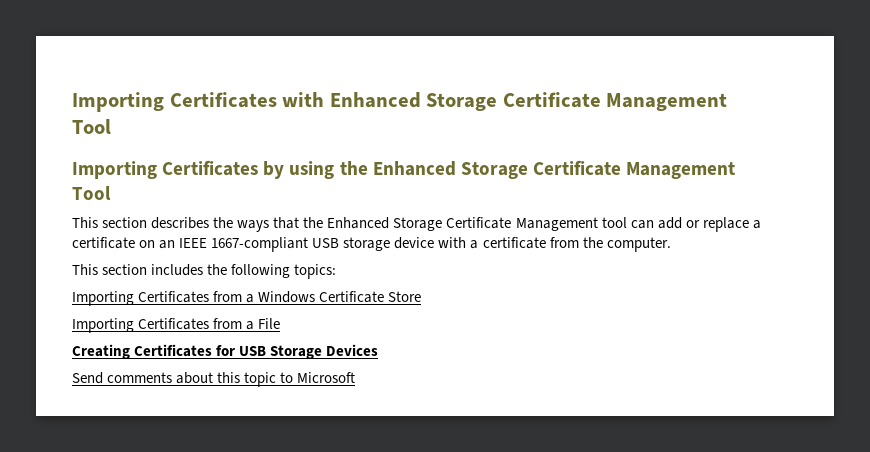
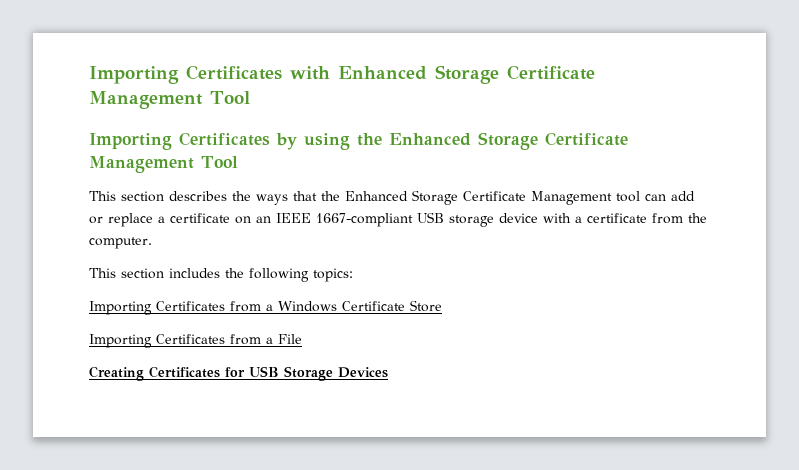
- Send comments about this topic to Microsoft

